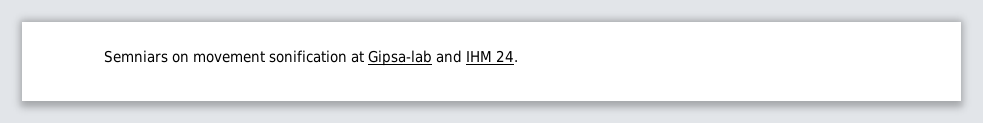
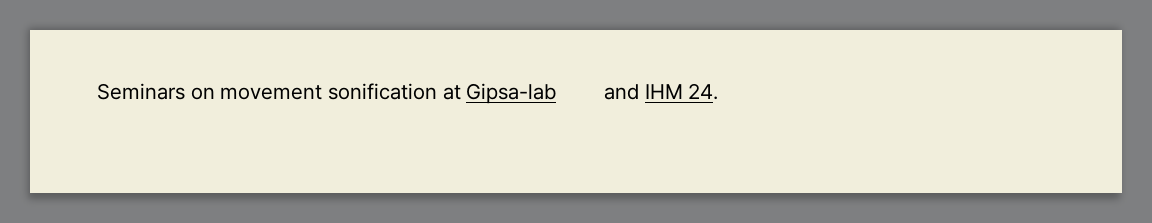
- Semniars on movement sonification at Gipsa-lab and IHM 24.
+ Seminars on movement sonification at Gipsa-lab and IHM 24.

